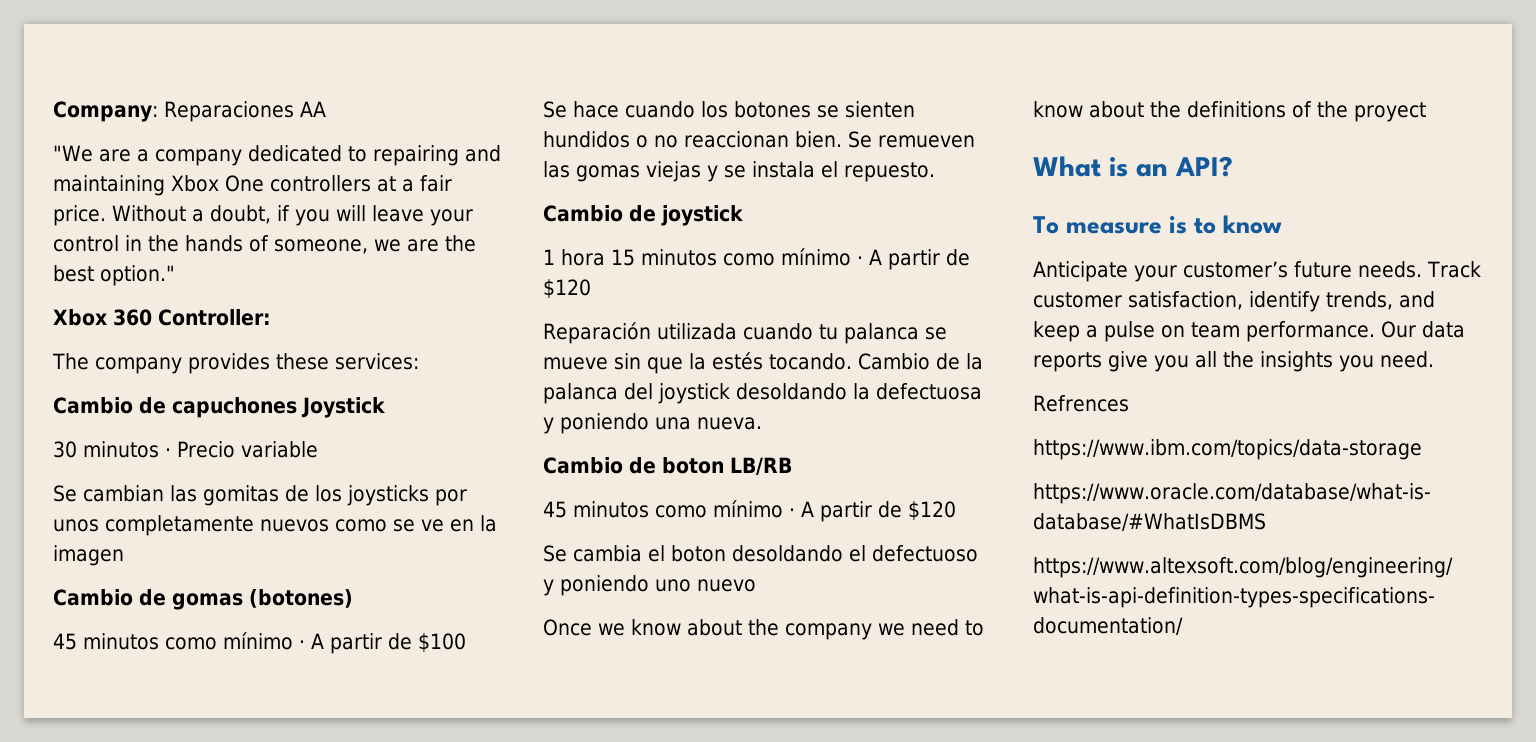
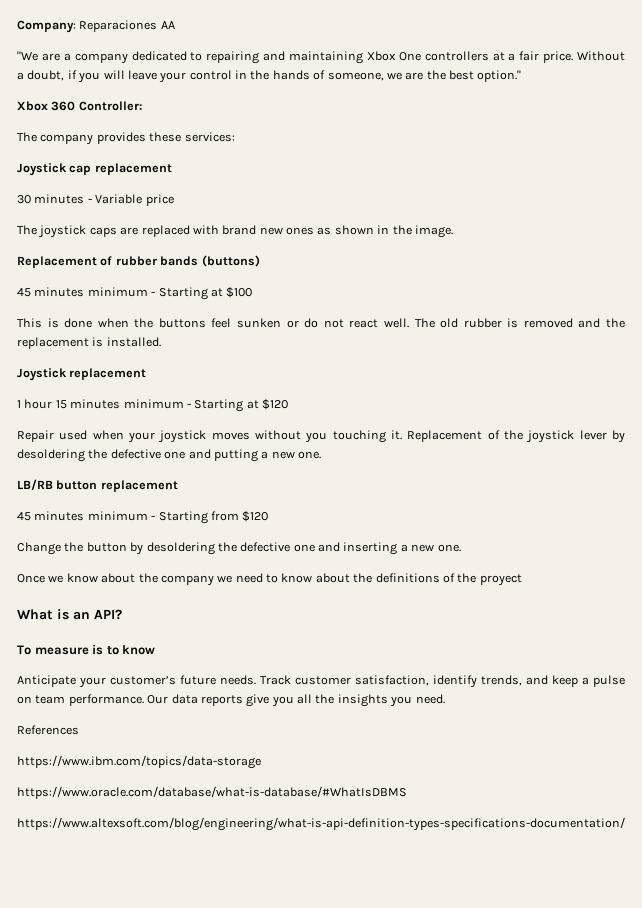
- Cambio de capuchones Joystick
+ Joystick cap replacement
- 30 minutos · Precio variable
- Se cambian las gomitas de los joysticks por unos completamente nuevos como se ve en la imagen
- Cambio de gomas (botones)
- 45 minutos como mínimo · A partir de $100
- Se hace cuando los botones se sienten hundidos o no reaccionan bien. Se remueven las gomas viejas y se instala el repuesto.
- Cambio de joystick
- 1 hora 15 minutos como mínimo · A partir de $120
- Reparación utilizada cuando tu palanca se mueve sin que la estés tocando. Cambio de la palanca del joystick desoldando la defectuosa y poniendo una nueva.
- Cambio de boton LB/RB
- 45 minutos como mínimo · A partir de $120
- Se cambia el boton desoldando el defectuoso y poniendo uno nuevo
+ 30 minutes - Variable price
+ The joystick caps are replaced with brand new ones as shown in the image.
+ Replacement of rubber bands (buttons)
+ 45 minutes minimum - Starting at $100
+ This is done when the buttons feel sunken or do not react well. The old rubber is removed and the replacement is installed.
+ Joystick replacement
+ 1 hour 15 minutes minimum - Starting at $120
+ Repair used when your joystick moves without you touching it. Replacement of the joystick lever by desoldering the defective one and putting a new one.
+ LB/RB button replacement
+ 45 minutes minimum - Starting from $120
+ Change the button by desoldering the defective one and inserting a new one.
- Refrences
+ References

